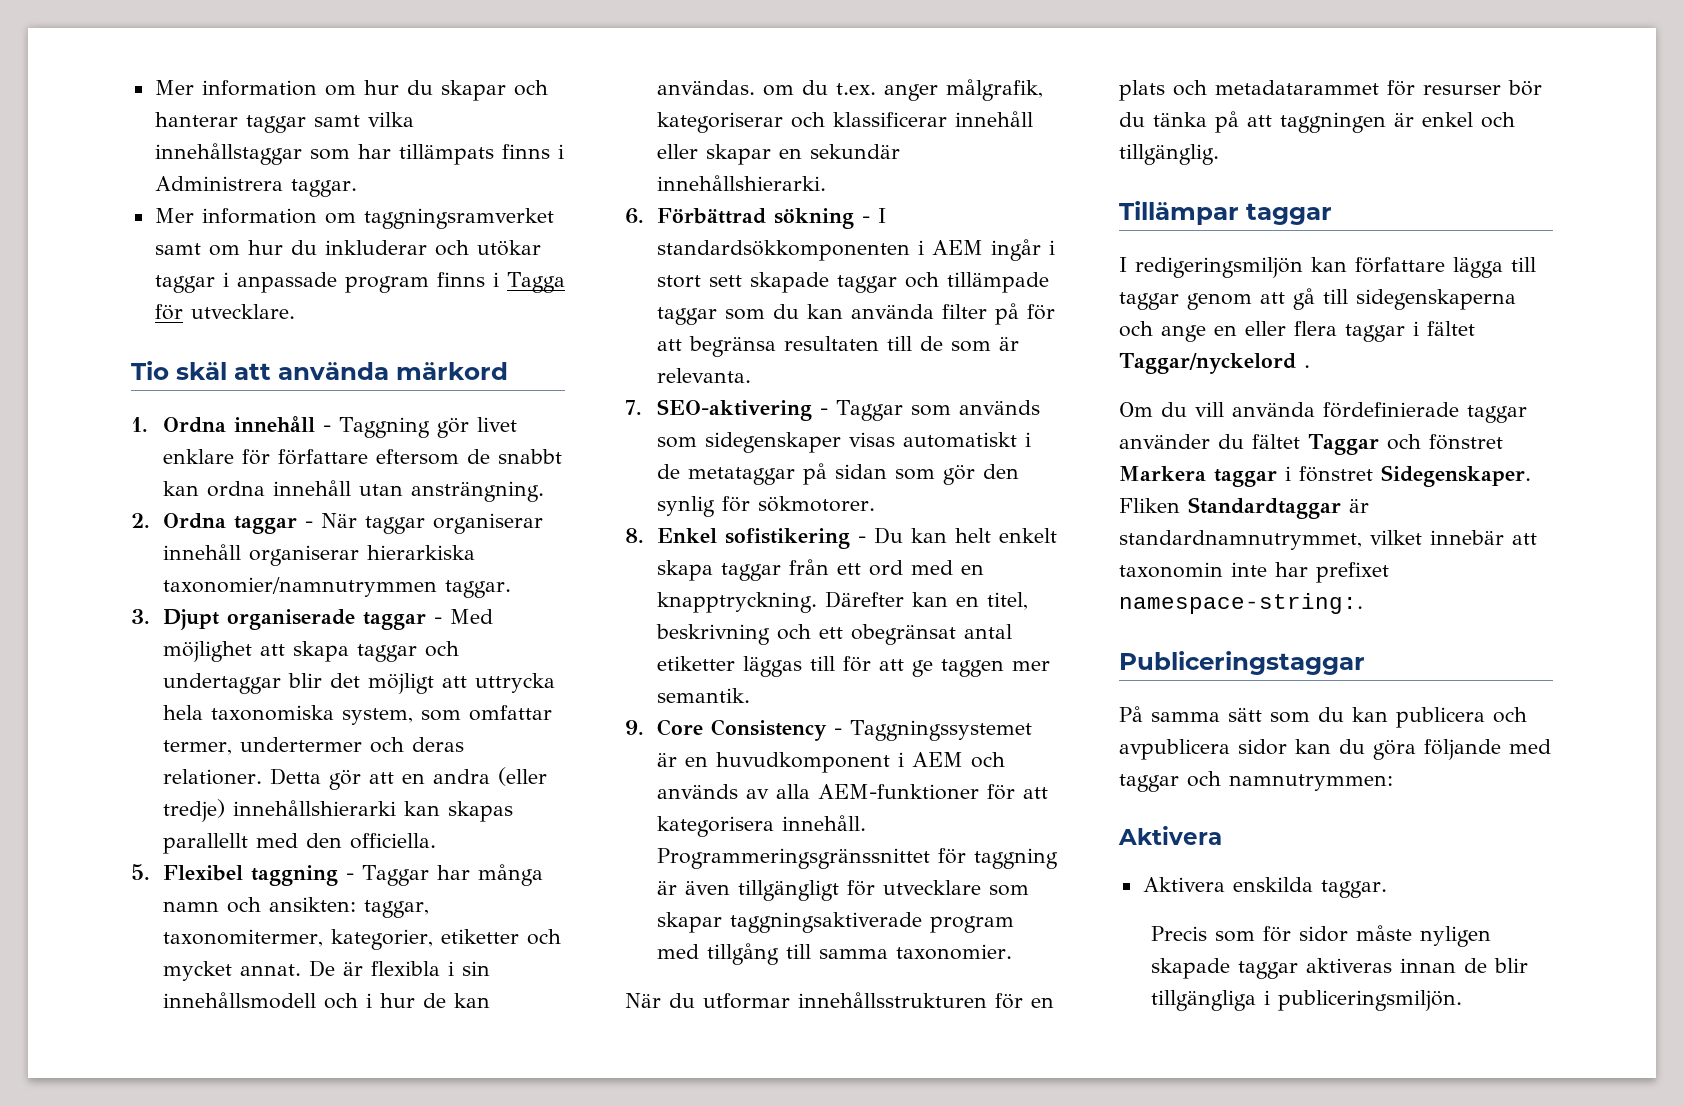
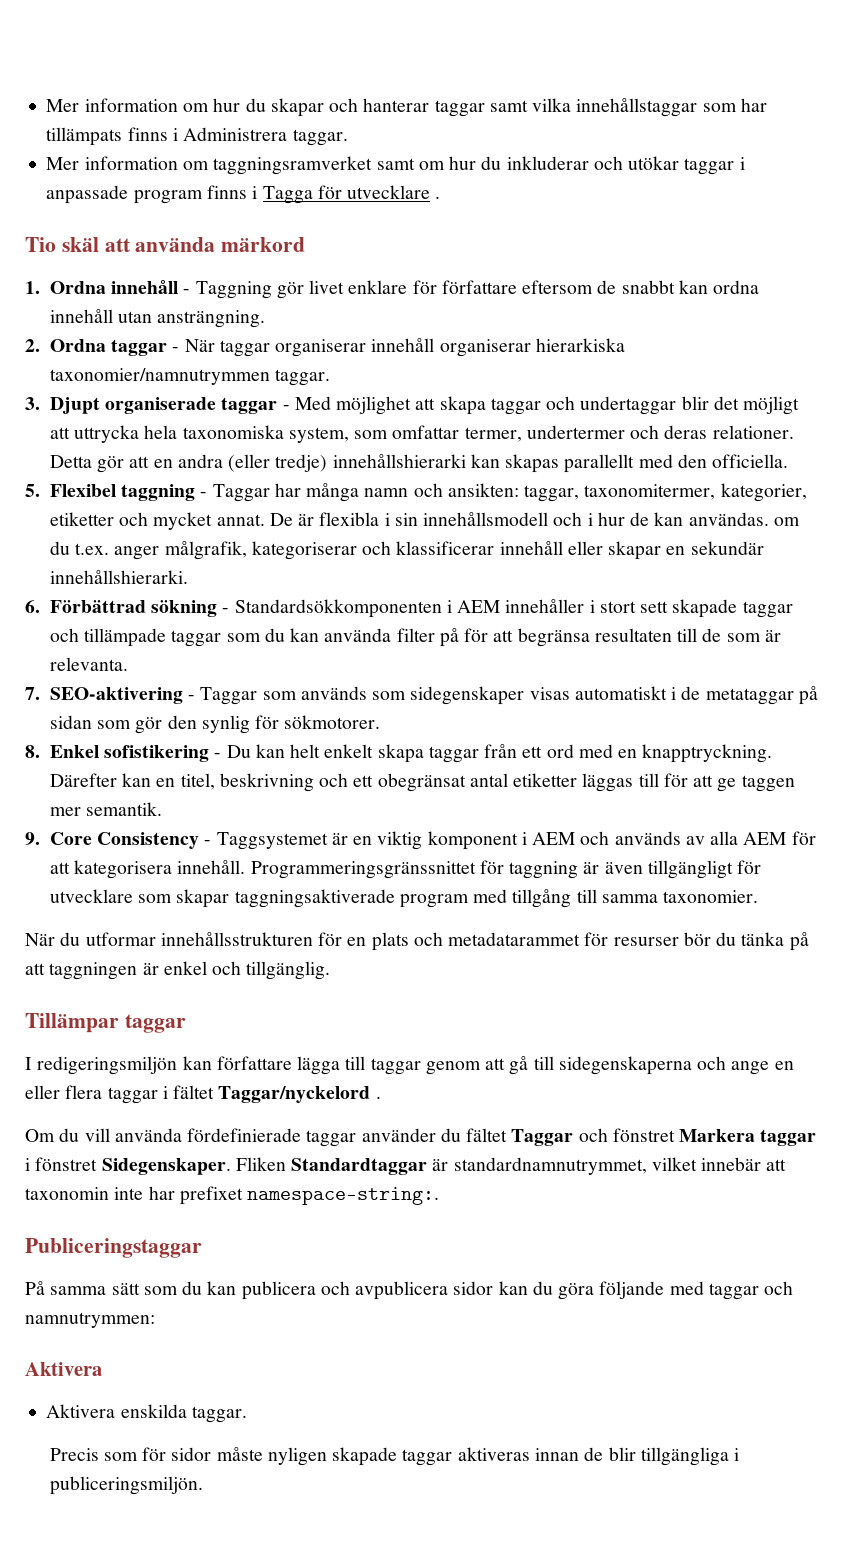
- Mer information om taggningsramverket samt om hur du inkluderar och utökar taggar i anpassade program finns i Tagga för utvecklare.
+ Mer information om taggningsramverket samt om hur du inkluderar och utökar taggar i anpassade program finns i Tagga för utvecklare .
- 6. Förbättrad sökning - I standardsökkomponenten i AEM ingår i stort sett skapade taggar och tillämpade taggar som du kan använda filter på för att begränsa resultaten till de som är relevanta.
+ 6. Förbättrad sökning - Standardsökkomponenten i AEM innehåller i stort sett skapade taggar och tillämpade taggar som du kan använda filter på för att begränsa resultaten till de som är relevanta.
- 9. Core Consistency - Taggningssystemet är en huvudkomponent i AEM och används av alla AEM-funktioner för att kategorisera innehåll.
+ 9. Core Consistency - Taggsystemet är en viktig komponent i AEM och används av alla AEM för att kategorisera innehåll.

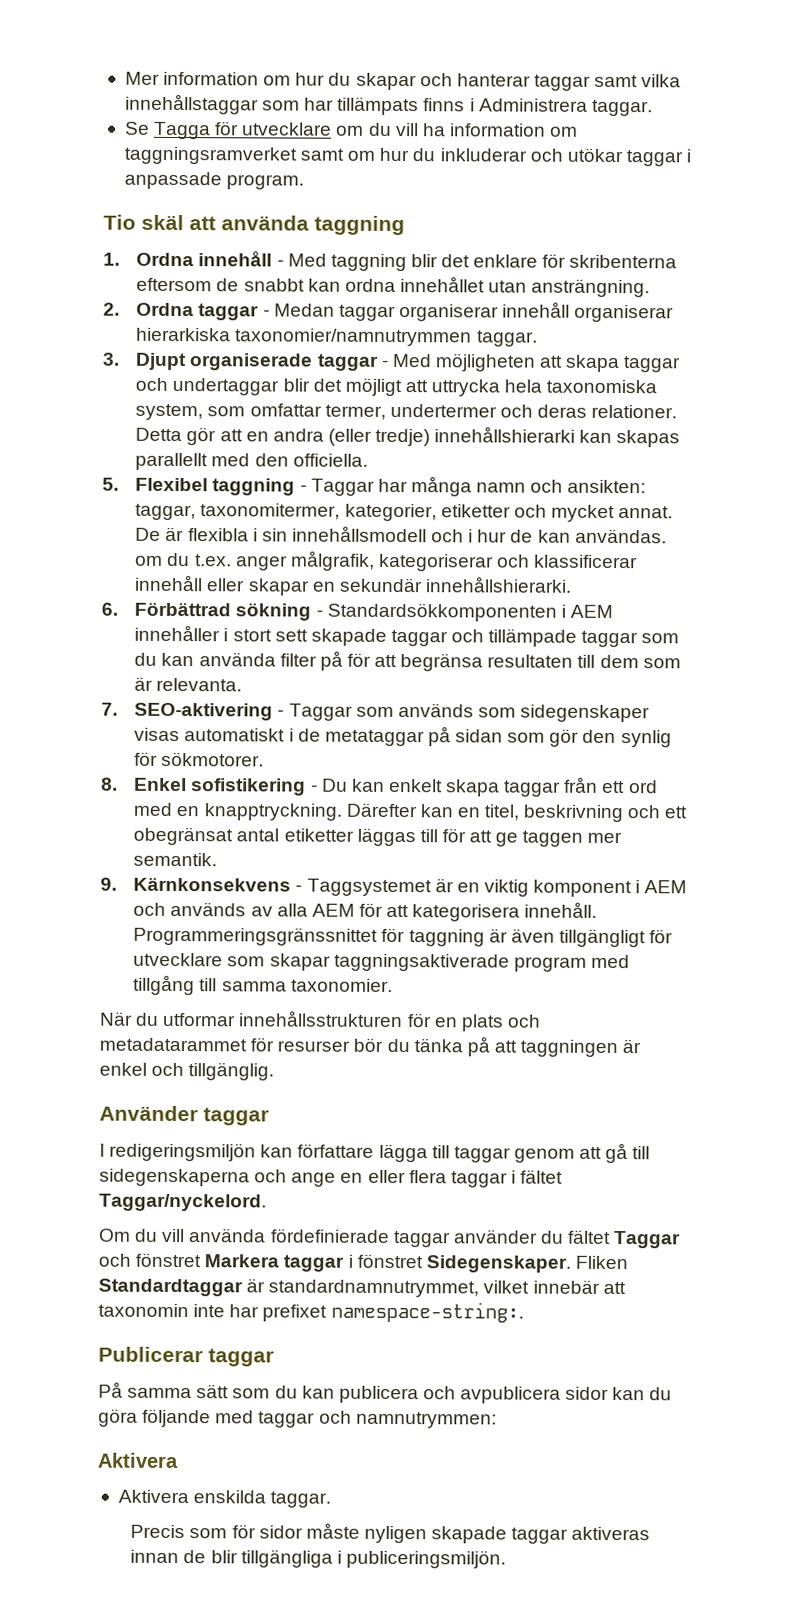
- Mer information om taggningsramverket samt om hur du inkluderar och utökar taggar i anpassade program finns i Tagga för utvecklare .
+ Se Tagga för utvecklare om du vill ha information om taggningsramverket samt om hur du inkluderar och utökar taggar i anpassade program.
- Tio skäl att använda märkord
+ Tio skäl att använda taggning
- 1. Ordna innehåll - Taggning gör livet enklare för författare eftersom de snabbt kan ordna innehåll utan ansträngning.
+ 1. Ordna innehåll - Med taggning blir det enklare för skribenterna eftersom de snabbt kan ordna innehållet utan ansträngning.
- 2. Ordna taggar - När taggar organiserar innehåll organiserar hierarkiska taxonomier/namnutrymmen taggar.
+ 2. Ordna taggar - Medan taggar organiserar innehåll organiserar hierarkiska taxonomier/namnutrymmen taggar.
- 3. Djupt organiserade taggar - Med möjlighet att skapa taggar och undertaggar blir det möjligt att uttrycka hela taxonomiska system, som omfattar termer, undertermer och deras relationer.
+ 3. Djupt organiserade taggar - Med möjligheten att skapa taggar och undertaggar blir det möjligt att uttrycka hela taxonomiska system, som omfattar termer, undertermer och deras relationer.
- 6. Förbättrad sökning - Standardsökkomponenten i AEM innehåller i stort sett skapade taggar och tillämpade taggar som du kan använda filter på för att begränsa resultaten till de som är relevanta.
+ 6. Förbättrad sökning - Standardsökkomponenten i AEM innehåller i stort sett skapade taggar och tillämpade taggar som du kan använda filter på för att begränsa resultaten till dem som är relevanta.
- 8. Enkel sofistikering - Du kan helt enkelt skapa taggar från ett ord med en knapptryckning.
+ 8. Enkel sofistikering - Du kan enkelt skapa taggar från ett ord med en knapptryckning.
- 9. Core Consistency - Taggsystemet är en viktig komponent i AEM och används av alla AEM för att kategorisera innehåll.
+ 9. Kärnkonsekvens - Taggsystemet är en viktig komponent i AEM och används av alla AEM för att kategorisera innehåll.
- Tillämpar taggar
+ Använder taggar
- I redigeringsmiljön kan författare lägga till taggar genom att gå till sidegenskaperna och ange en eller flera taggar i fältet Taggar/nyckelord .
+ I redigeringsmiljön kan författare lägga till taggar genom att gå till sidegenskaperna och ange en eller flera taggar i fältet Taggar/nyckelord.
- Publiceringstaggar
+ Publicerar taggar

